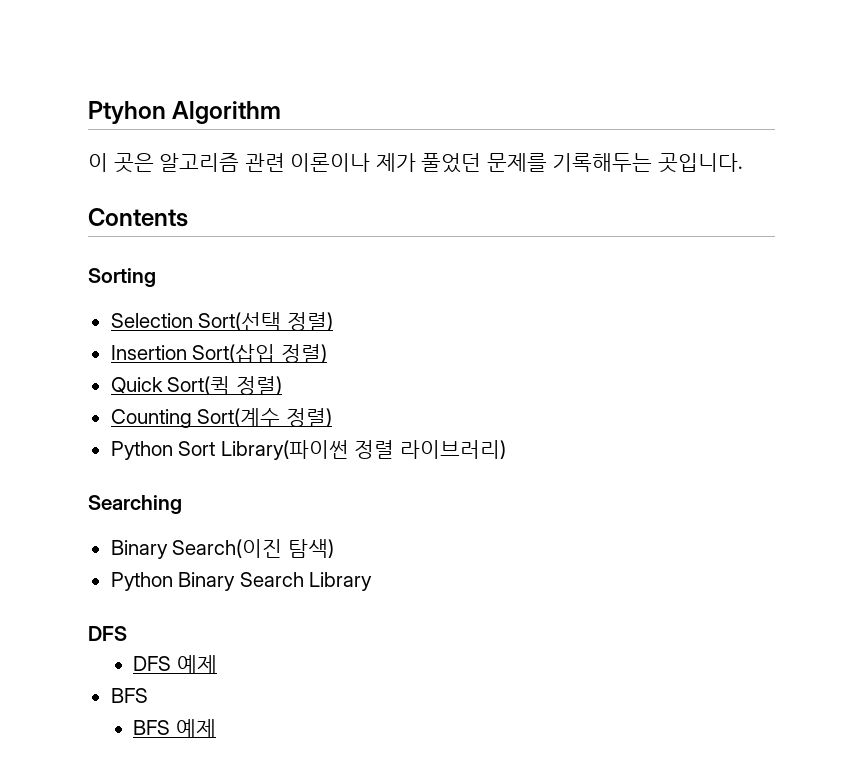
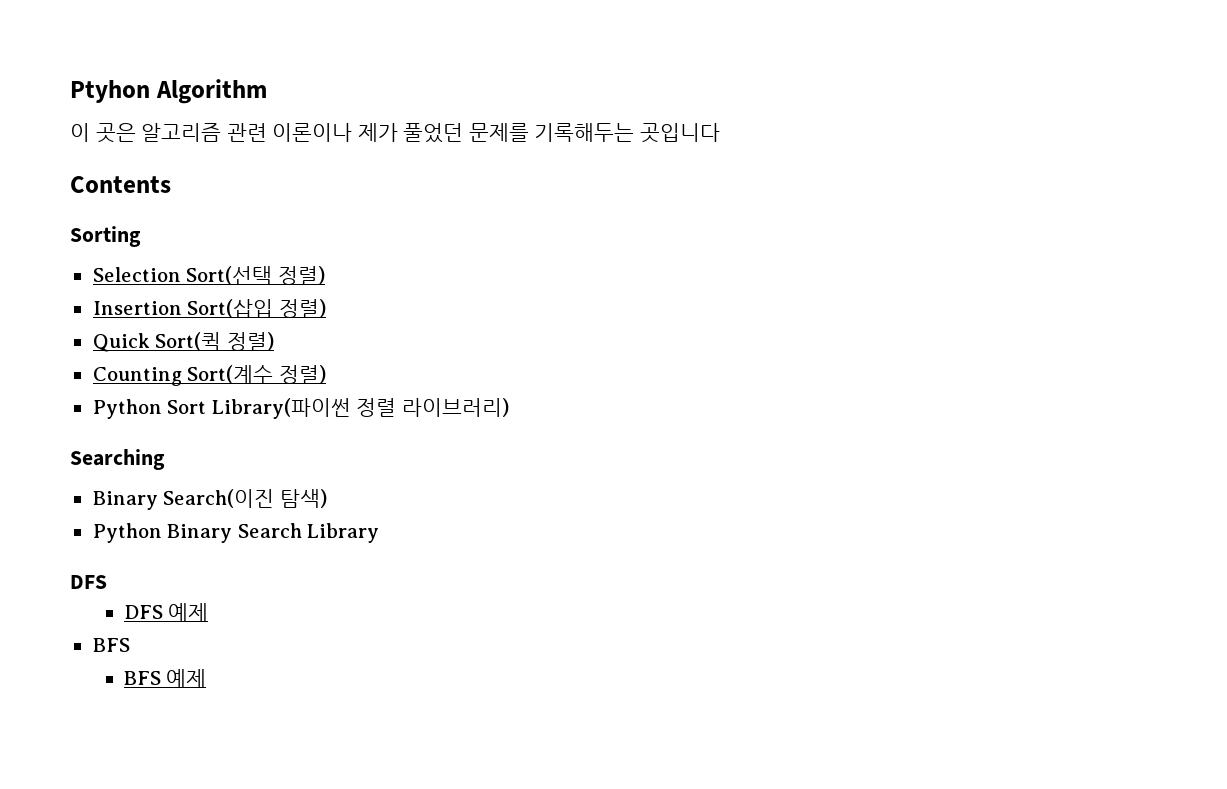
- 이 곳은 알고리즘 관련 이론이나 제가 풀었던 문제를 기록해두는 곳입니다.
+ 이 곳은 알고리즘 관련 이론이나 제가 풀었던 문제를 기록해두는 곳입니다

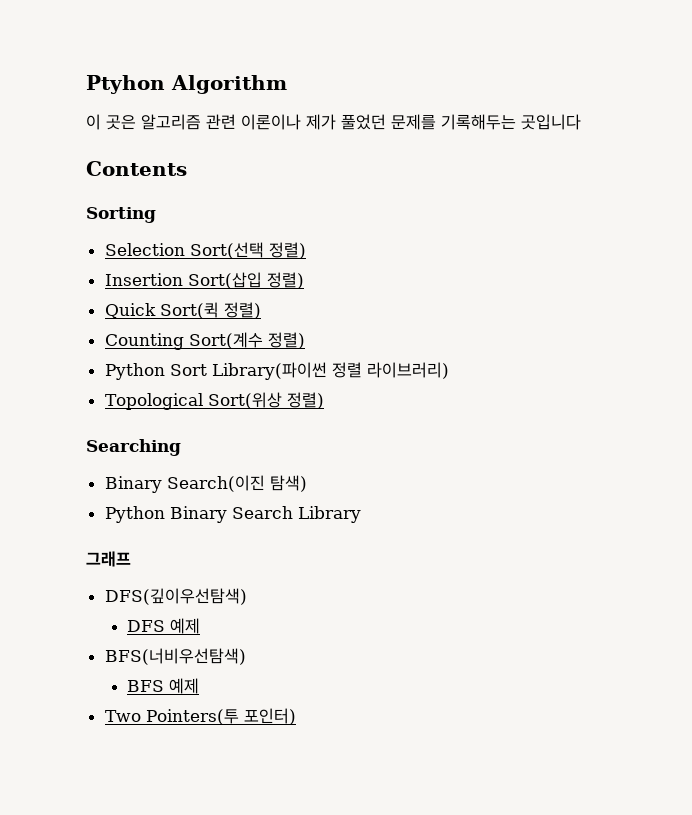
+ Topological Sort(위상 정렬)
  Python Binary Search Library
- DFS
+ 그래프
+ DFS(깊이우선탐색)
  DFS 예제
- BFS
+ BFS(너비우선탐색)
+ Two Pointers(투 포인터)

